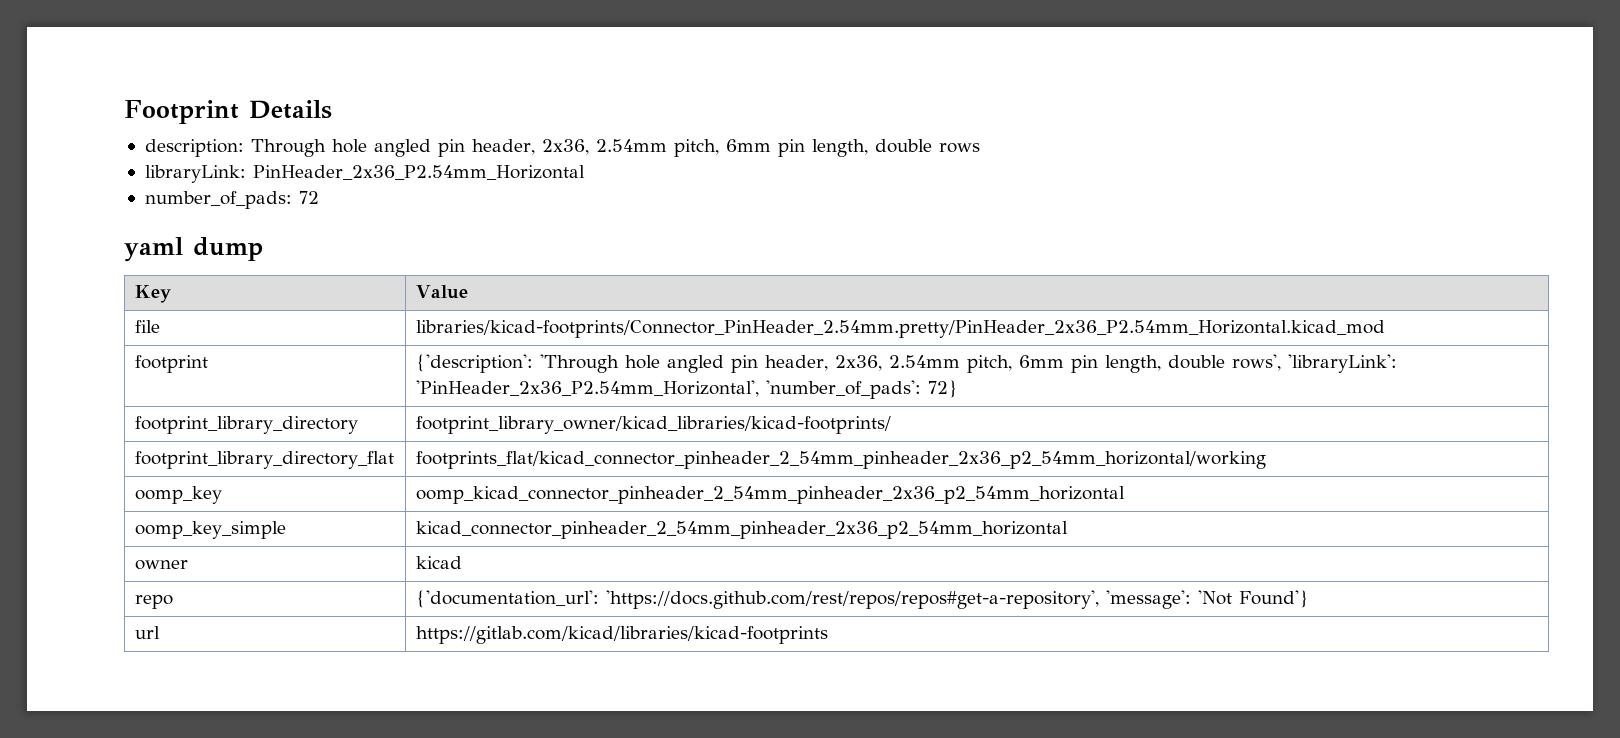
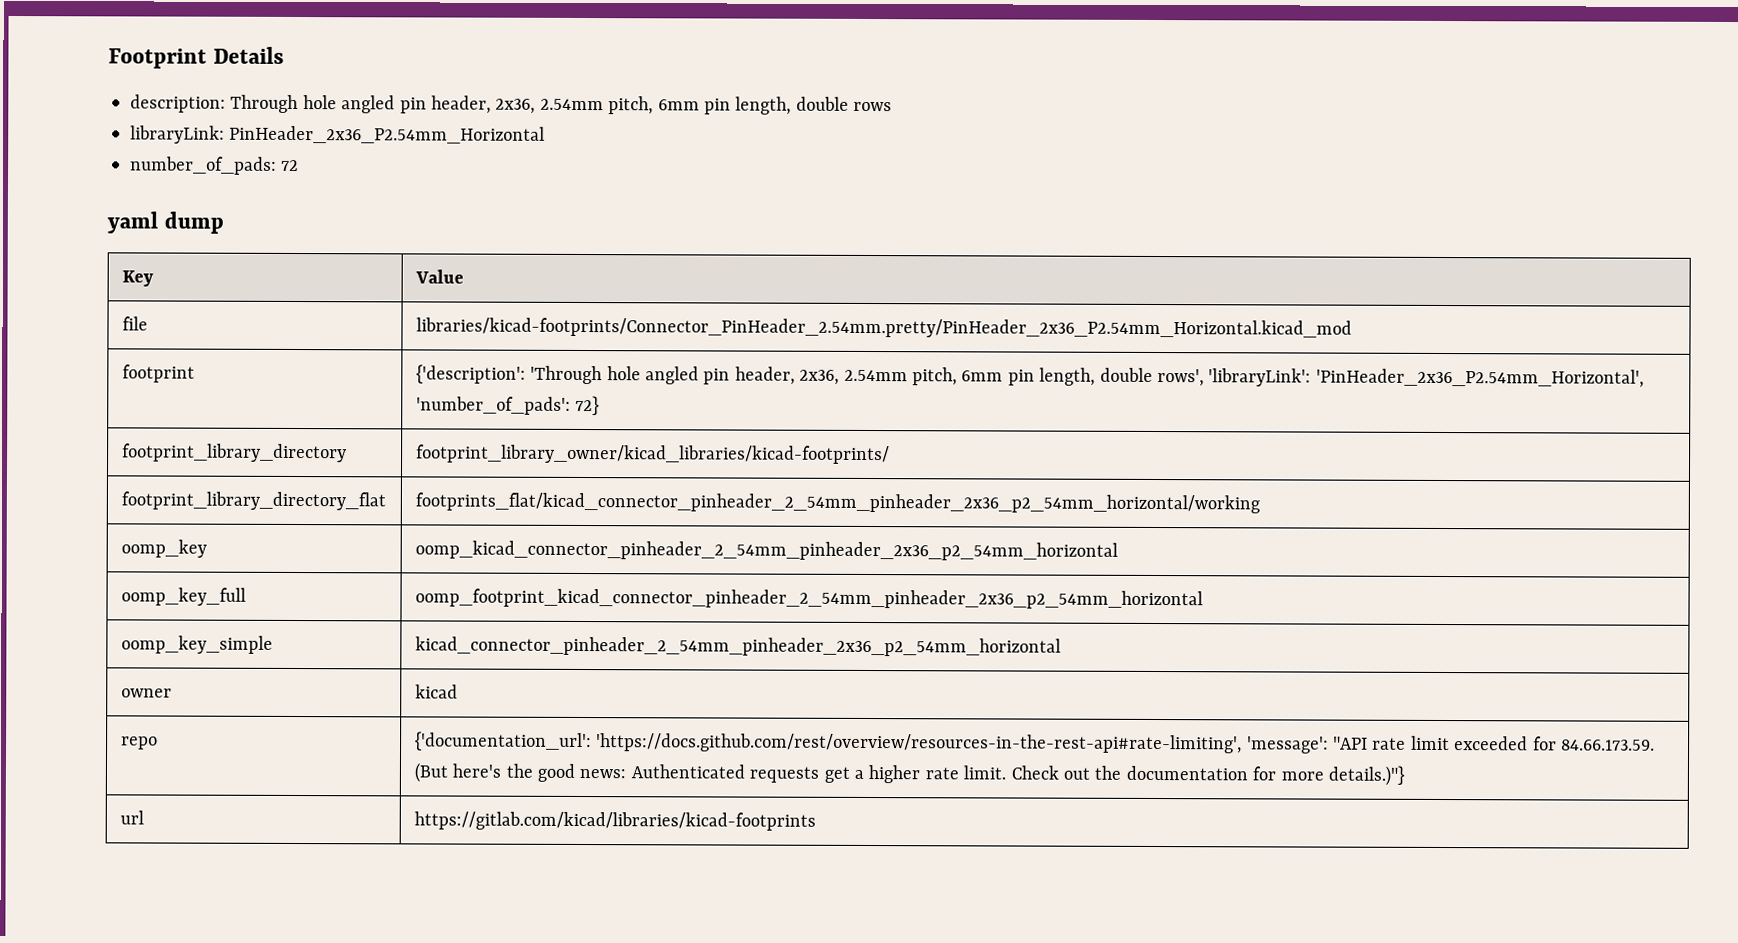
+ oomp_key_full | oomp_footprint_kicad_connector_pinheader_2_54mm_pinheader_2x36_p2_54mm_horizontal
- repo | {'documentation_url': 'https://docs.github.com/rest/repos/repos#get-a-repository', 'message': 'Not Found'}
+ repo | {'documentation_url': 'https://docs.github.com/rest/overview/resources-in-the-rest-api#rate-limiting', 'message': "API rate limit exceeded for 84.66.173.59. (But here's the good news: Authenticated requests get a higher rate limit. Check out the documentation for more details.)"}

